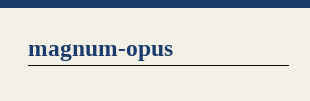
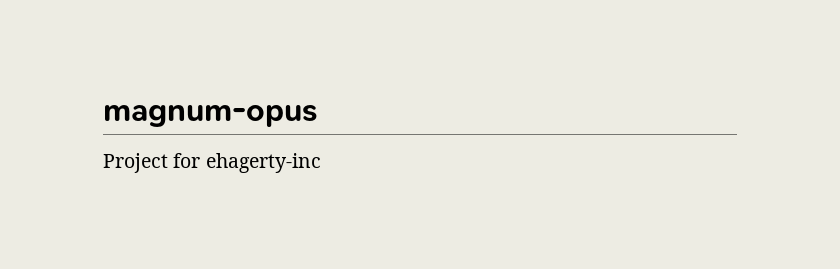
+ Project for ehagerty-inc

